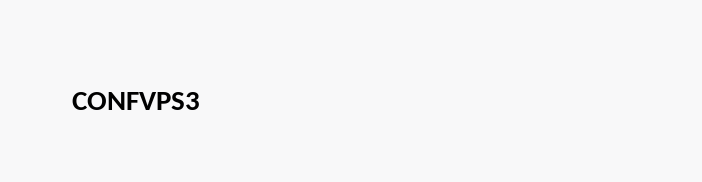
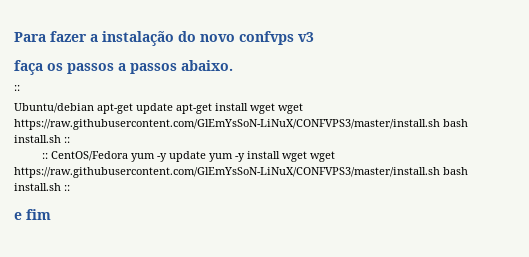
- CONFVPS3
+ Para fazer a instalação do novo confvps v3
+ faça os passos a passos abaixo.
+ ::
+ Ubuntu/debian apt-get update apt-get install wget wget https://raw.githubusercontent.com/GlEmYsSoN-LiNuX/CONFVPS3/master/install.sh bash install.sh ::
+ :: CentOS/Fedora yum -y update yum -y install wget wget https://raw.githubusercontent.com/GlEmYsSoN-LiNuX/CONFVPS3/master/install.sh bash install.sh ::
+ e fim

